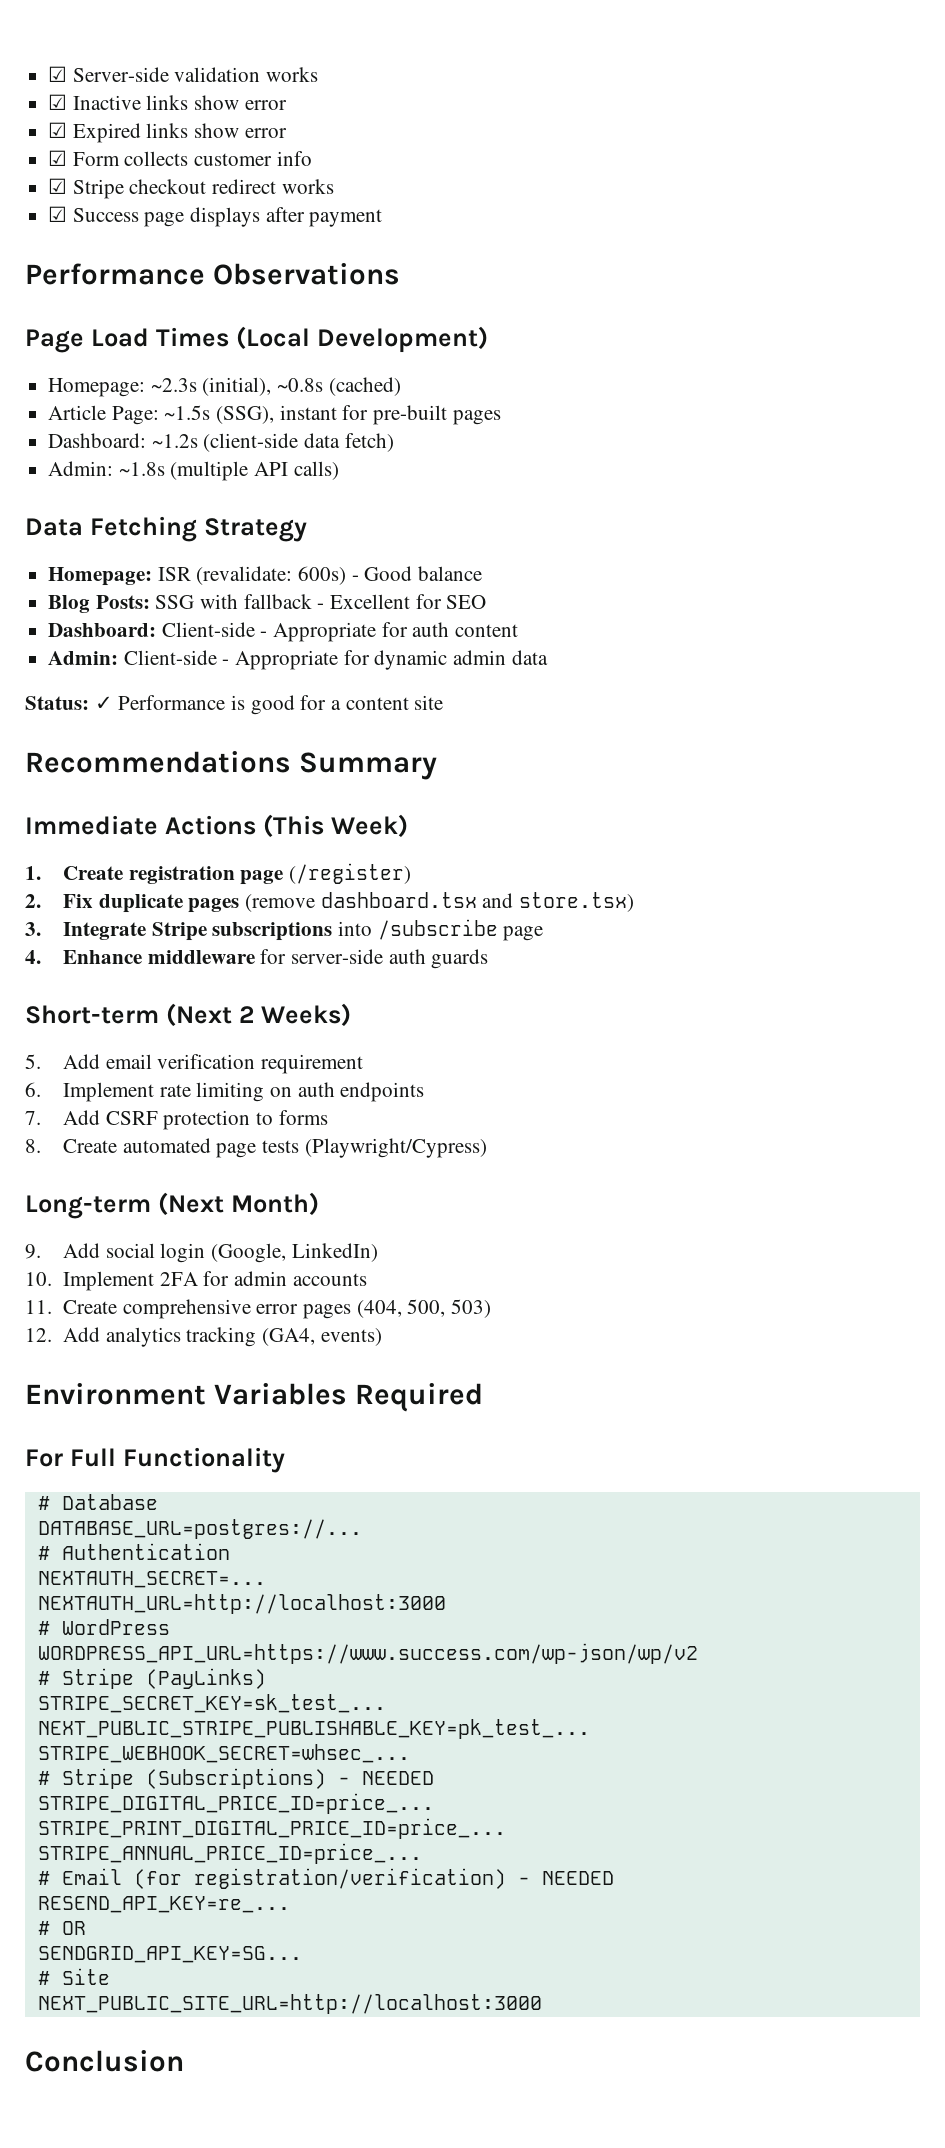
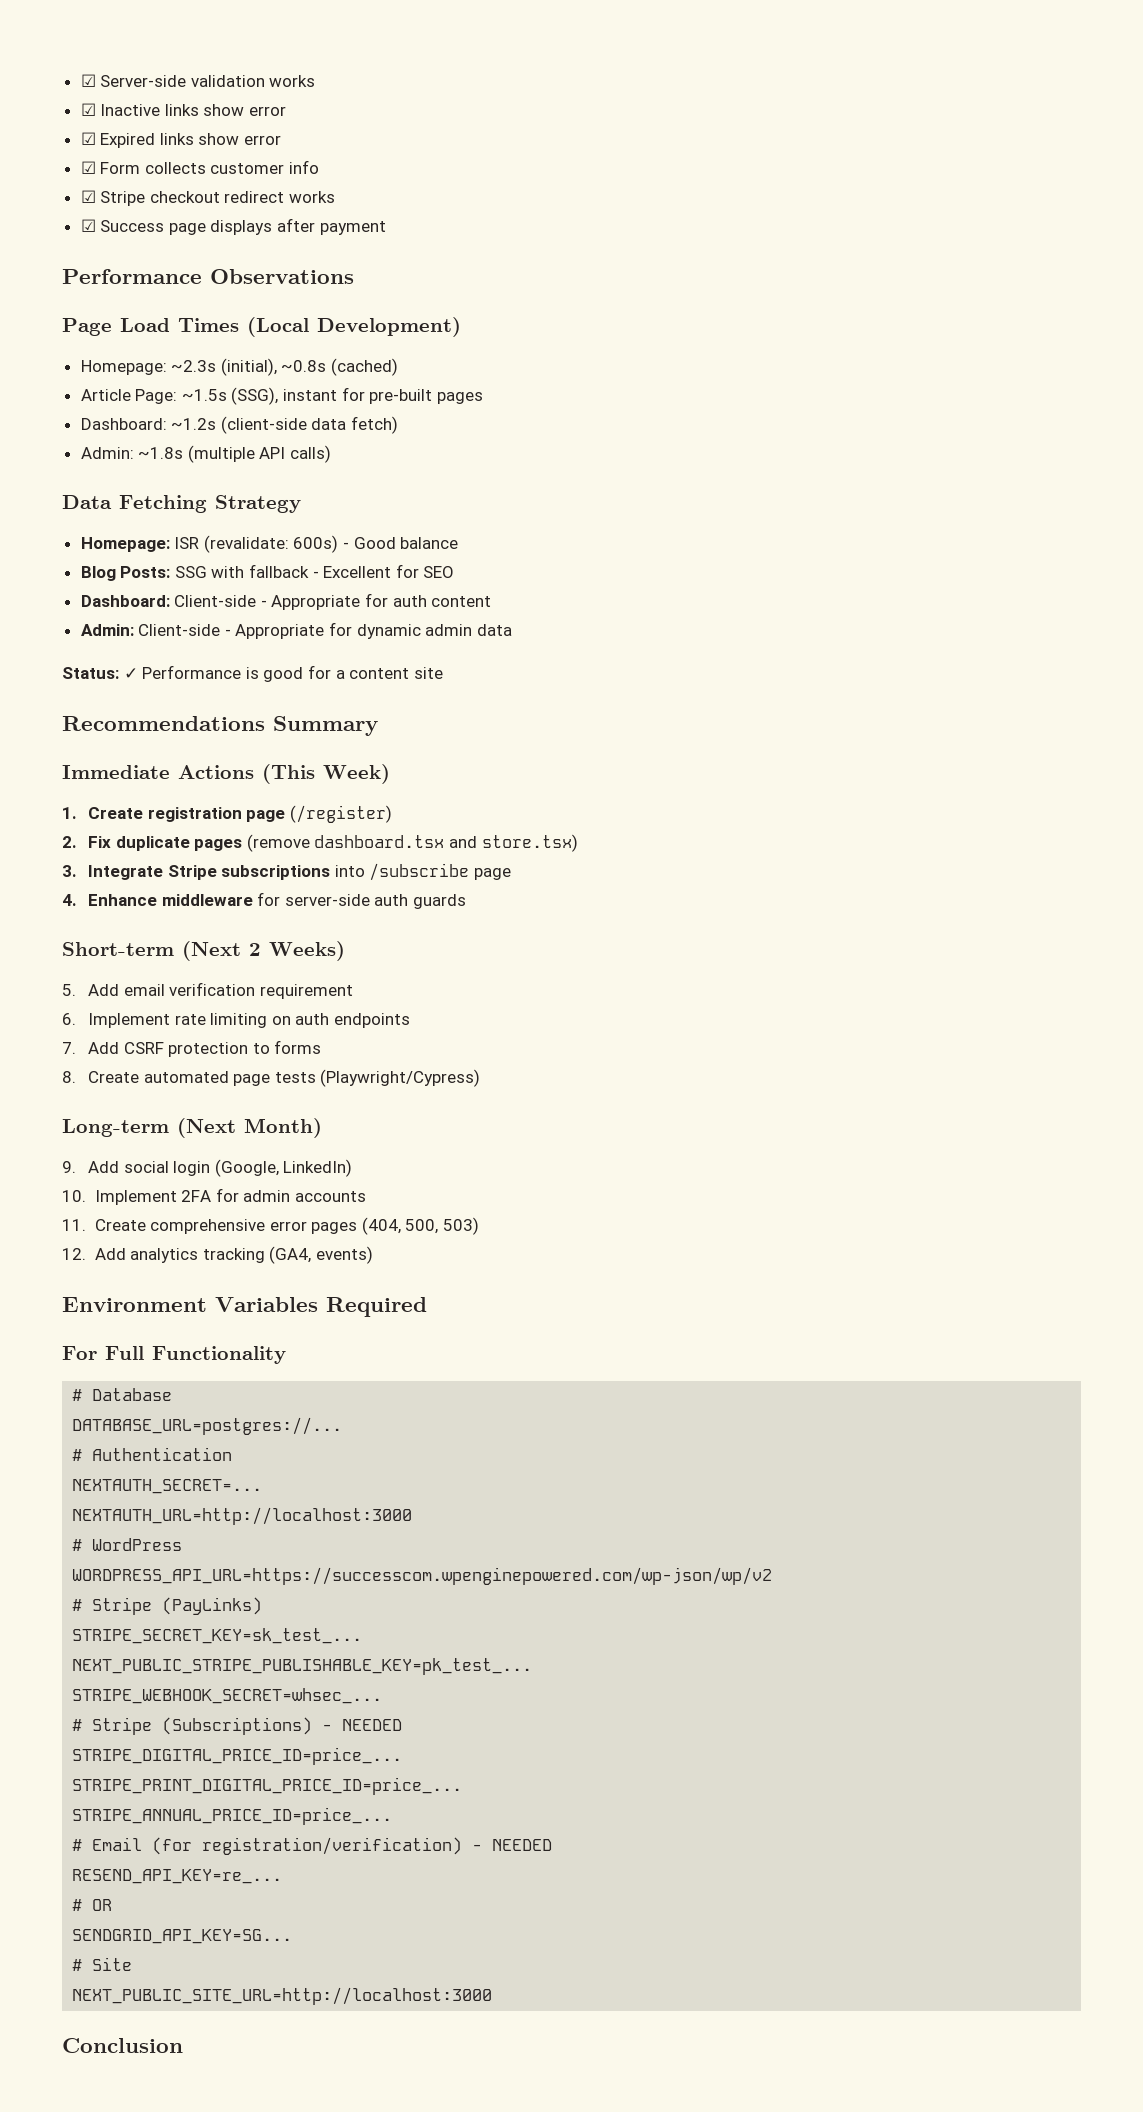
- WORDPRESS_API_URL=https://www.success.com/wp-json/wp/v2
+ WORDPRESS_API_URL=https://successcom.wpenginepowered.com/wp-json/wp/v2

